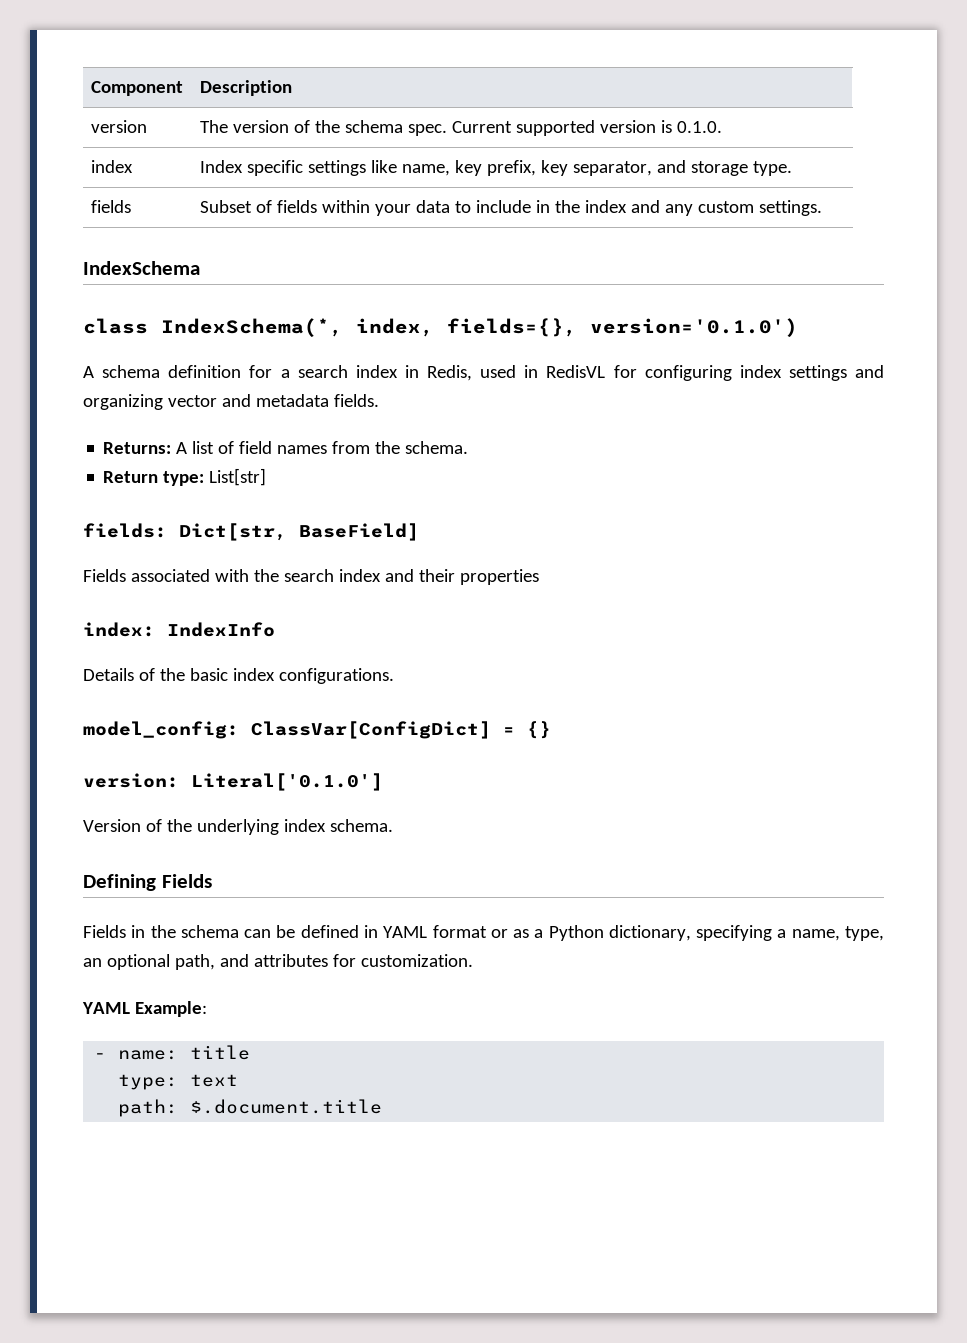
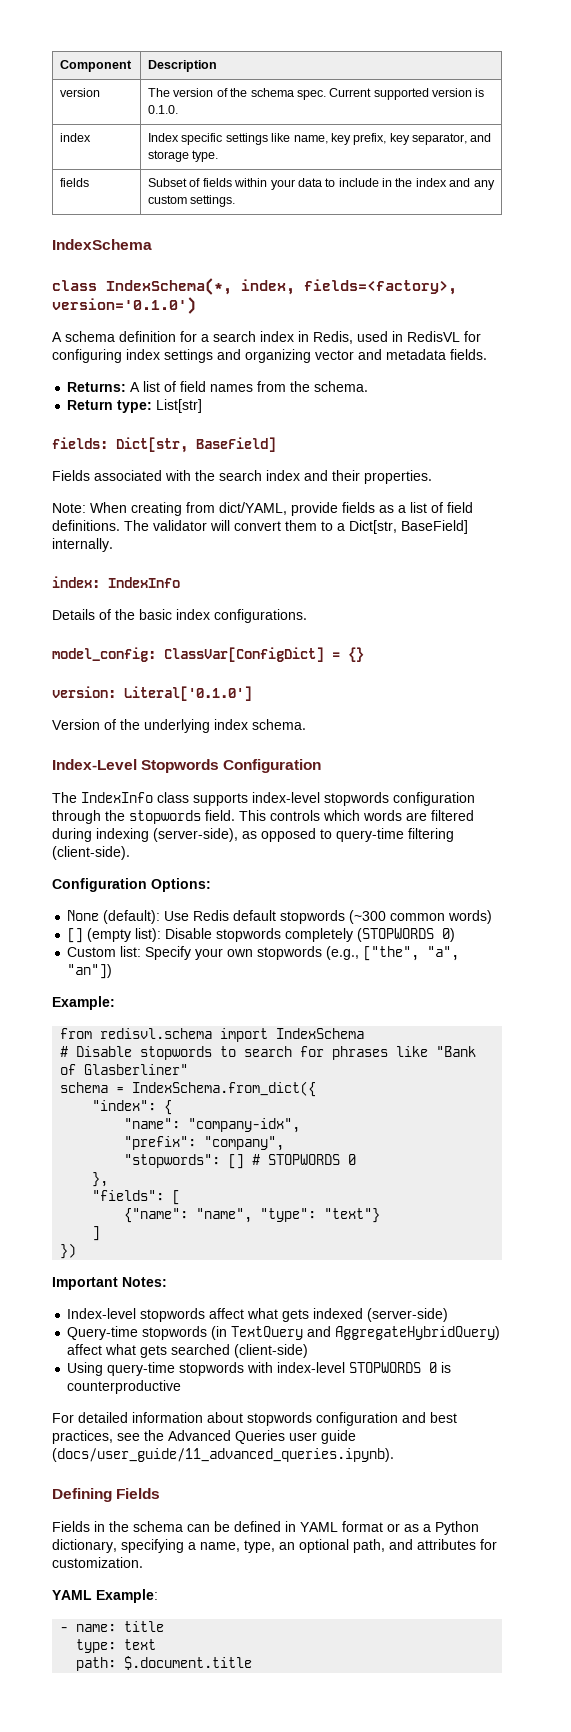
- class IndexSchema(*, index, fields={}, version='0.1.0')
+ class IndexSchema(*, index, fields=<factory>, version='0.1.0')
- Fields associated with the search index and their properties
+ Fields associated with the search index and their properties.
+ Note: When creating from dict/YAML, provide fields as a list of field definitions. The validator will convert them to a Dict[str, BaseField] internally.
+ Index-Level Stopwords Configuration
+ The IndexInfo class supports index-level stopwords configuration through the stopwords field. This controls which words are filtered during indexing (server-side), as opposed to query-time filtering (client-side).
+ Configuration Options:
+ None (default): Use Redis default stopwords (~300 common words)
+ [] (empty list): Disable stopwords completely (STOPWORDS 0)
+ Custom list: Specify your own stopwords (e.g., ["the", "a", "an"])
+ Example:
+ from redisvl.schema import IndexSchema
+ # Disable stopwords to search for phrases like "Bank of Glasberliner"
+ schema = IndexSchema.from_dict({
+ "index": {
+ "name": "company-idx",
+ "prefix": "company",
+ "stopwords": [] # STOPWORDS 0
+ },
+ "fields": [
+ {"name": "name", "type": "text"}
+ ]
+ })
+ Important Notes:
+ Index-level stopwords affect what gets indexed (server-side)
+ Query-time stopwords (in TextQuery and AggregateHybridQuery) affect what gets searched (client-side)
+ Using query-time stopwords with index-level STOPWORDS 0 is counterproductive
+ For detailed information about stopwords configuration and best practices, see the Advanced Queries user guide (docs/user_guide/11_advanced_queries.ipynb).

